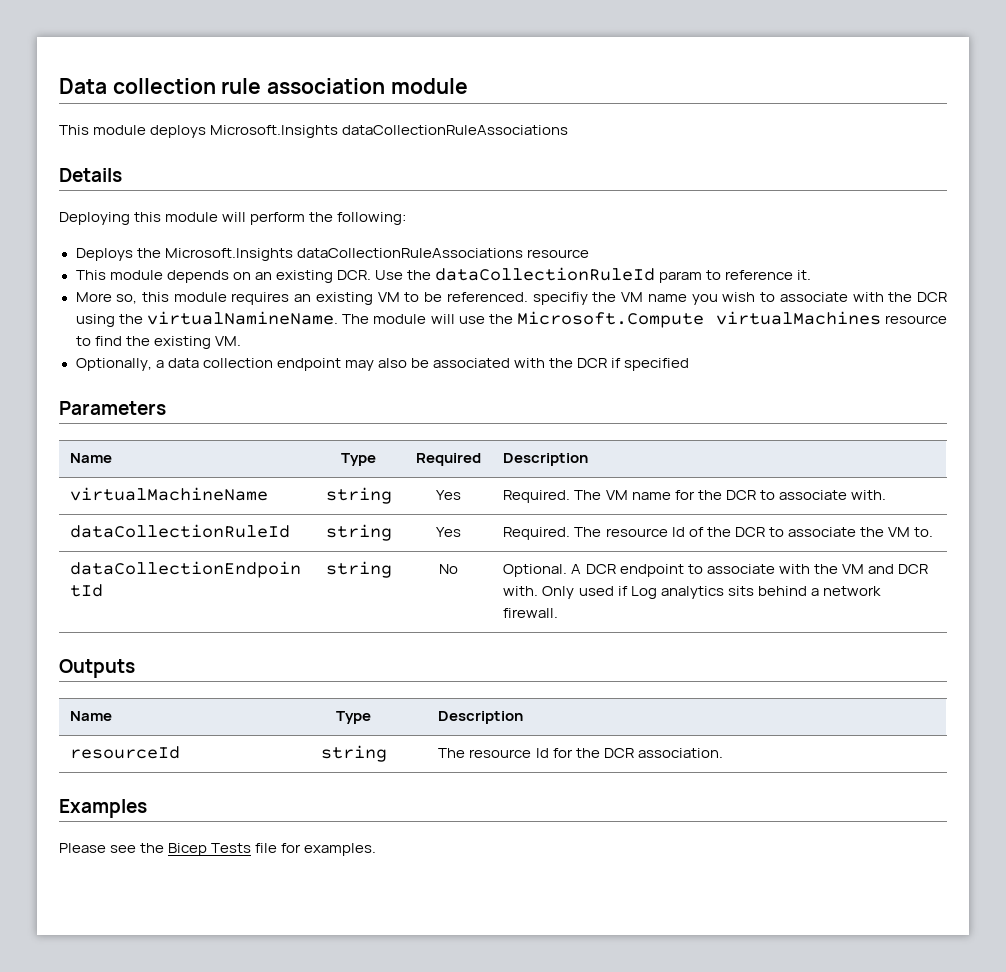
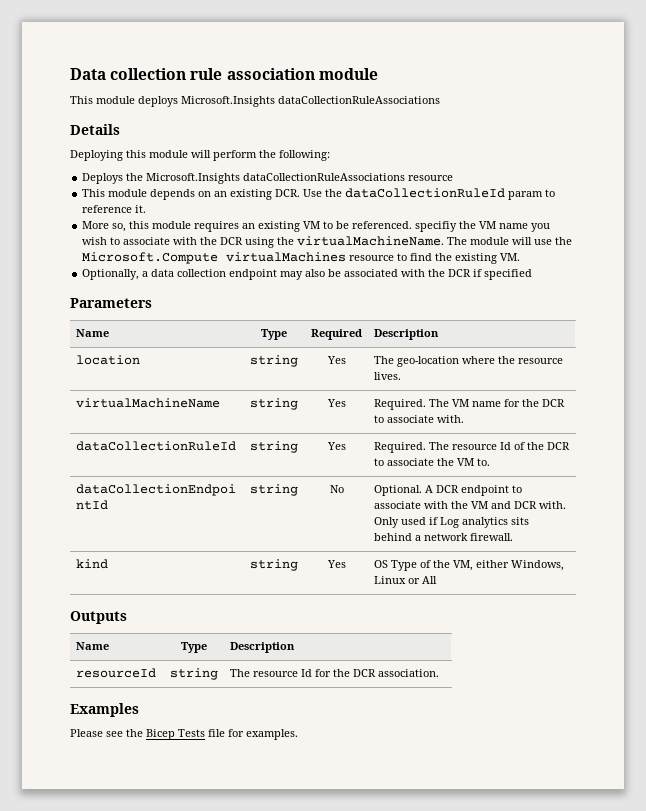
- More so, this module requires an existing VM to be referenced. specifiy the VM name you wish to associate with the DCR using the virtualNamineName.
+ More so, this module requires an existing VM to be referenced. specifiy the VM name you wish to associate with the DCR using the virtualMachineName.
+ location | string | Yes | The geo-location where the resource lives.
+ kind | string | Yes | OS Type of the VM, either Windows, Linux or All

